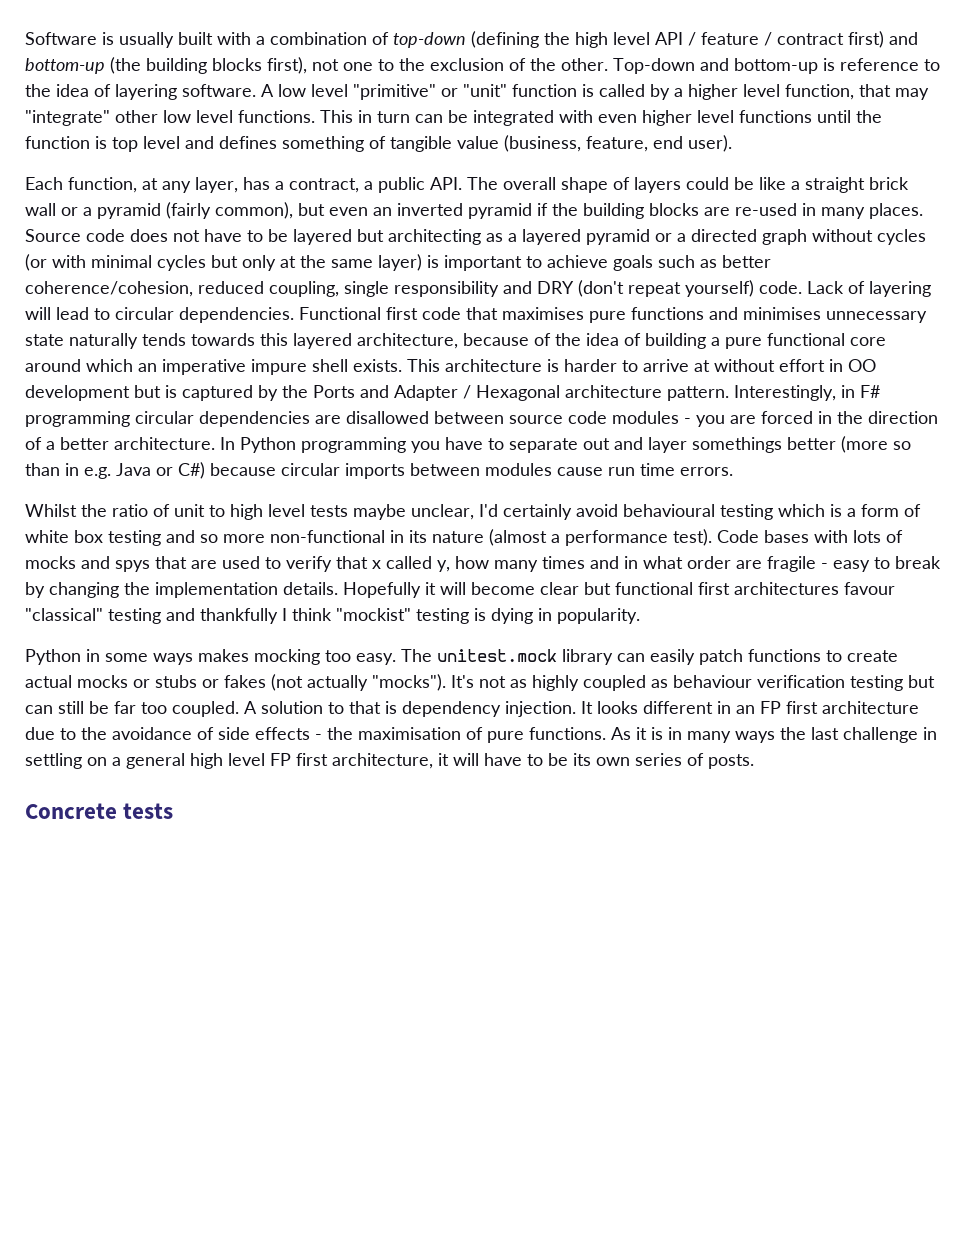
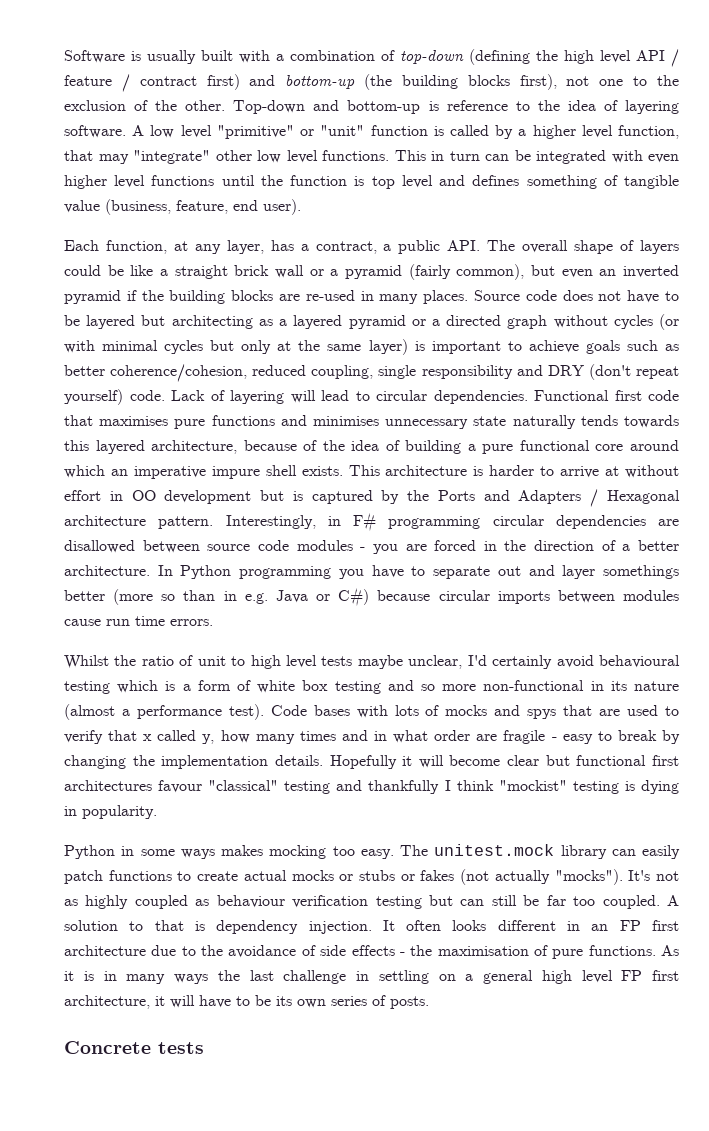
- This architecture is harder to arrive at without effort in OO development but is captured by the Ports and Adapter / Hexagonal architecture pattern.
+ This architecture is harder to arrive at without effort in OO development but is captured by the Ports and Adapters / Hexagonal architecture pattern.
- It looks different in an FP first architecture due to the avoidance of side effects - the maximisation of pure functions.
+ It often looks different in an FP first architecture due to the avoidance of side effects - the maximisation of pure functions.

